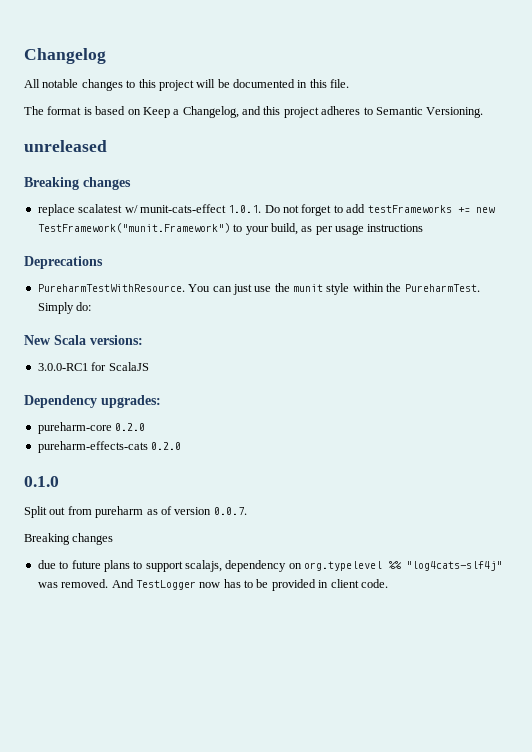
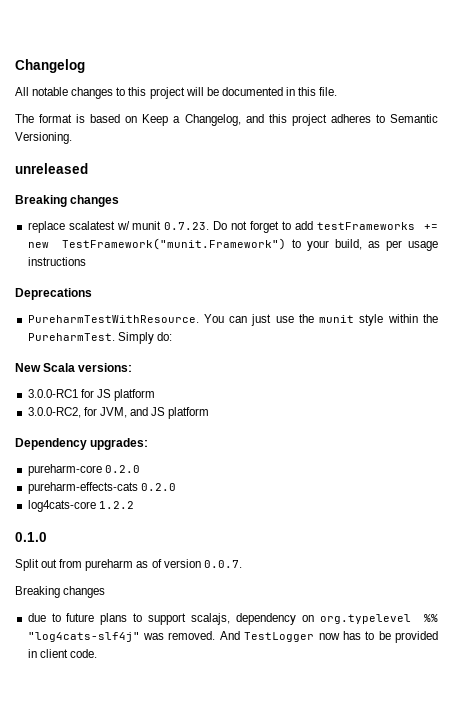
- replace scalatest w/ munit-cats-effect 1.0.1. Do not forget to add testFrameworks += new TestFramework("munit.Framework") to your build, as per usage instructions
+ replace scalatest w/ munit 0.7.23. Do not forget to add testFrameworks += new TestFramework("munit.Framework") to your build, as per usage instructions
- 3.0.0-RC1 for ScalaJS
+ 3.0.0-RC1 for JS platform
+ 3.0.0-RC2, for JVM, and JS platform
+ log4cats-core 1.2.2

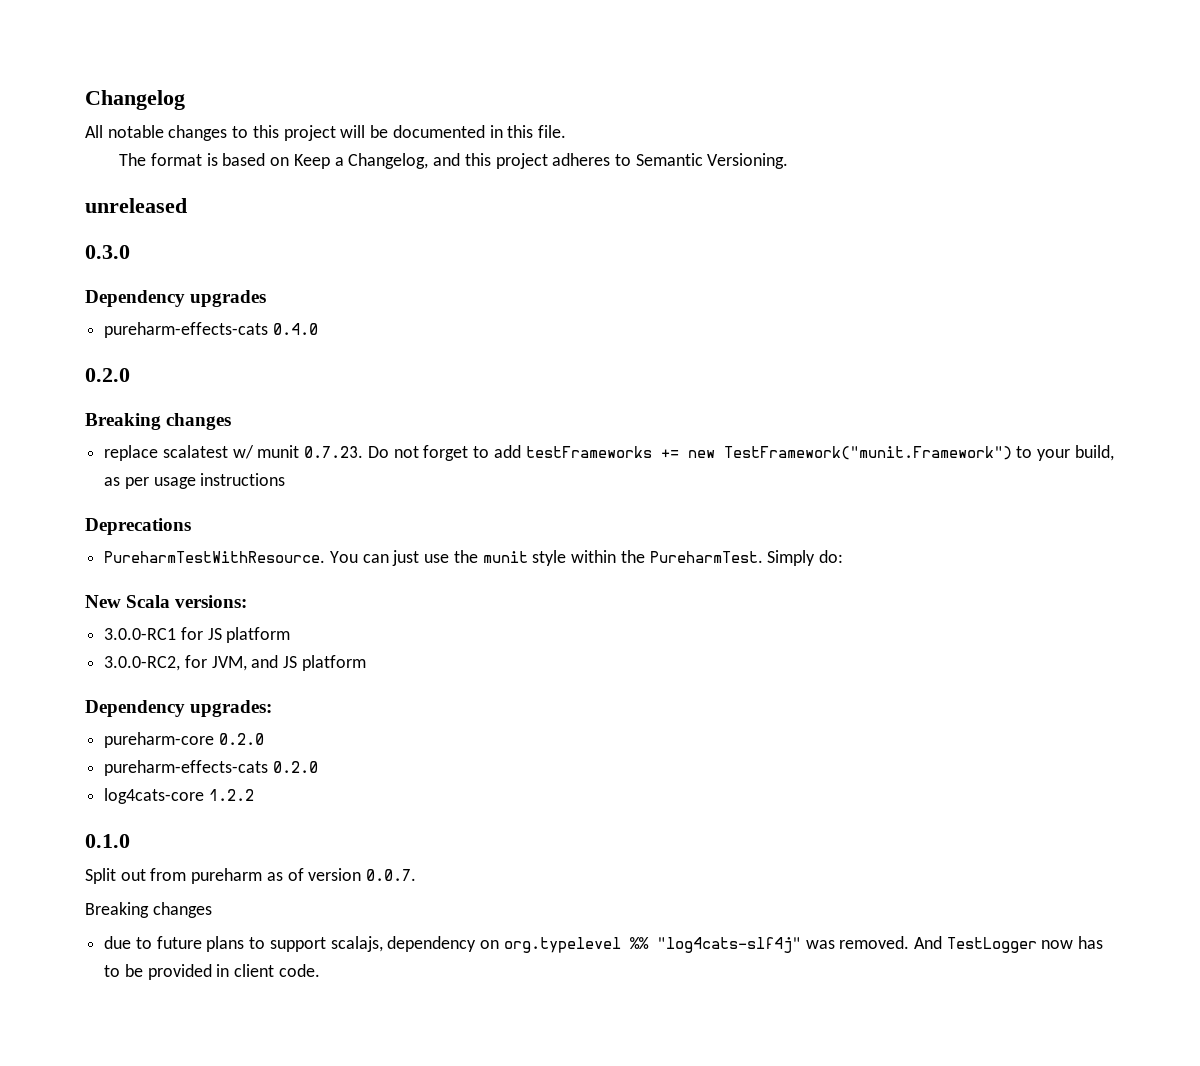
+ 0.3.0
+ Dependency upgrades
+ pureharm-effects-cats 0.4.0
+ 0.2.0

